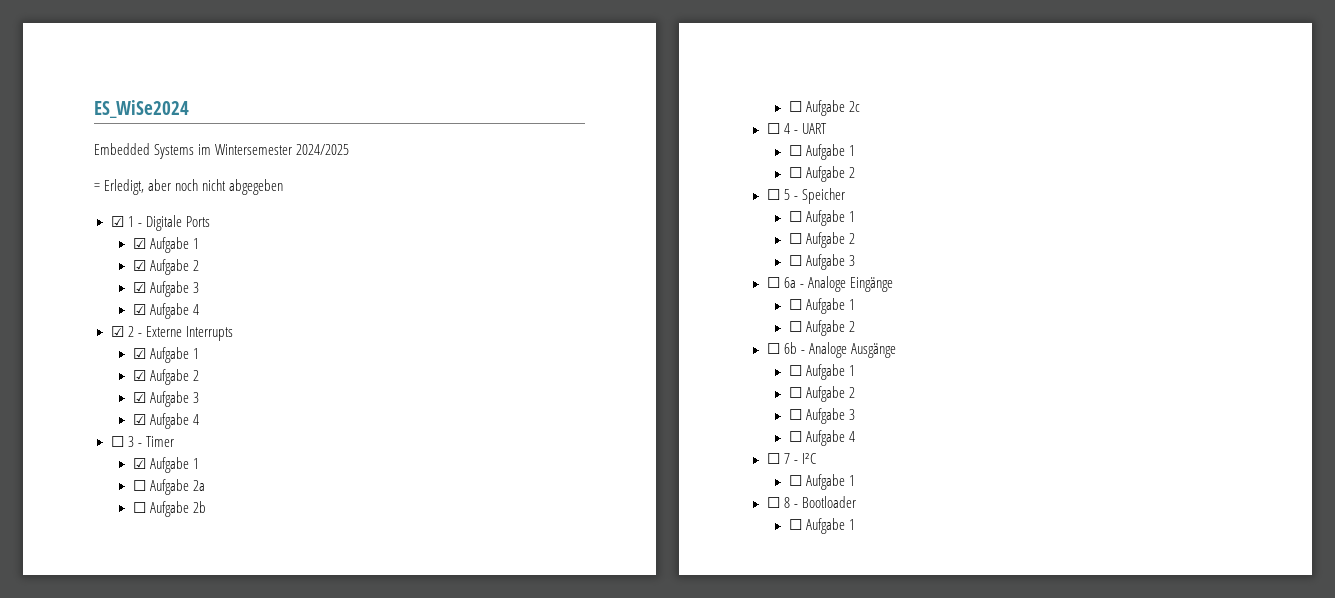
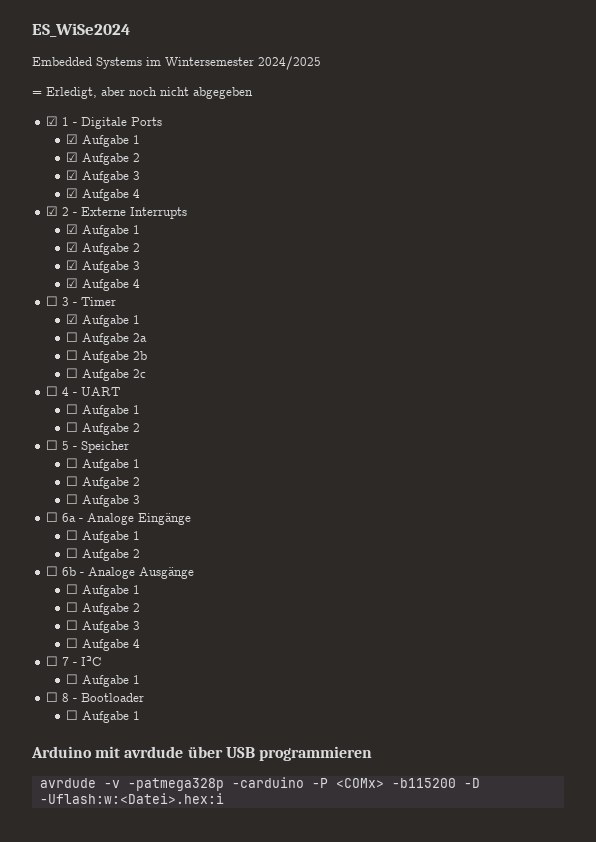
+ Arduino mit avrdude über USB programmieren
+ avrdude -v -patmega328p -carduino -P <COMx> -b115200 -D -Uflash:w:<Datei>.hex:i

